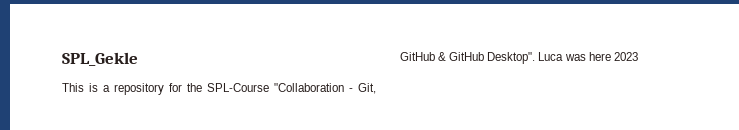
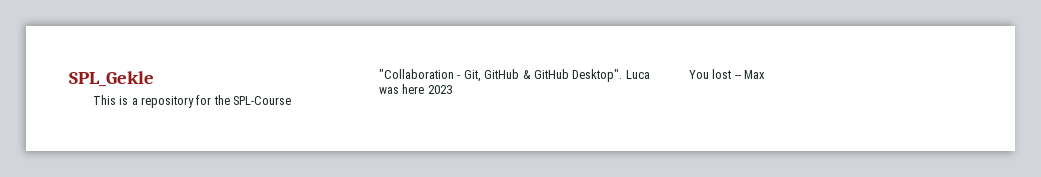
+ You lost -- Max

